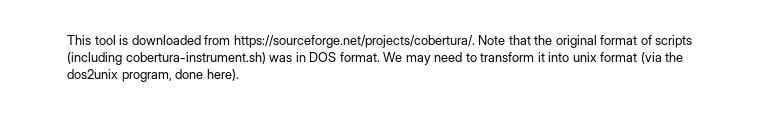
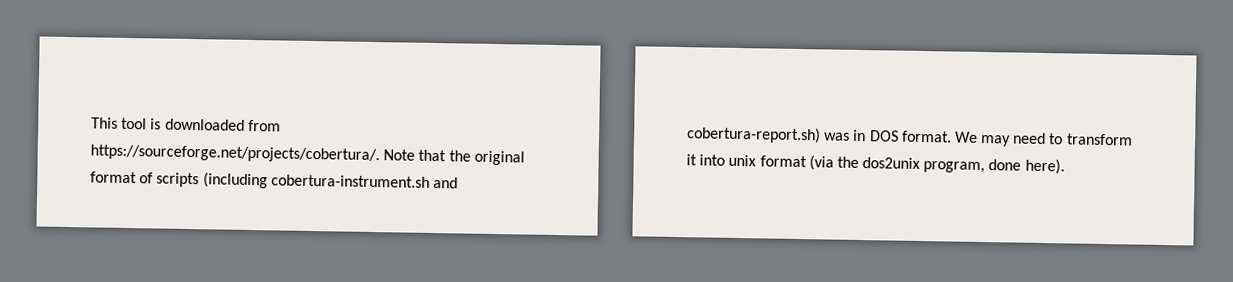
- This tool is downloaded from https://sourceforge.net/projects/cobertura/. Note that the original format of scripts (including cobertura-instrument.sh) was in DOS format.
+ This tool is downloaded from https://sourceforge.net/projects/cobertura/. Note that the original format of scripts (including cobertura-instrument.sh and cobertura-report.sh) was in DOS format.

